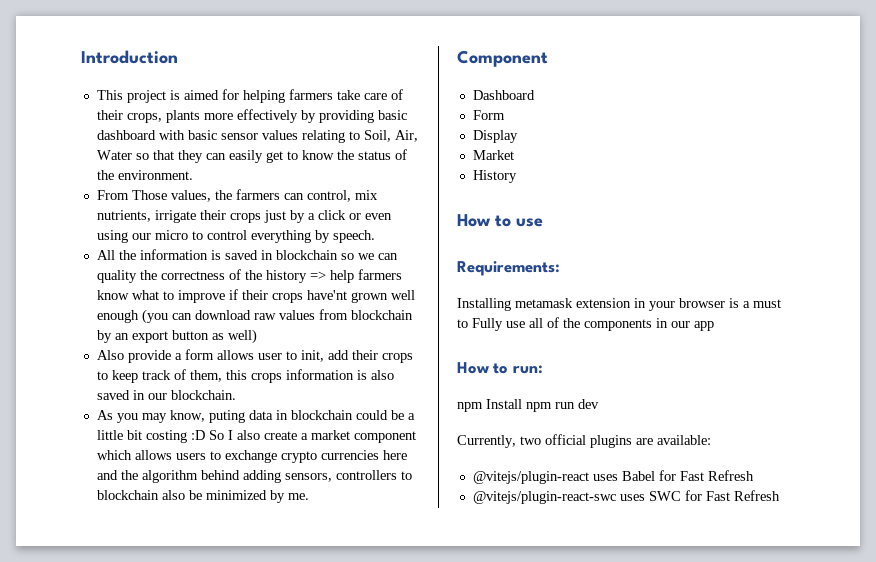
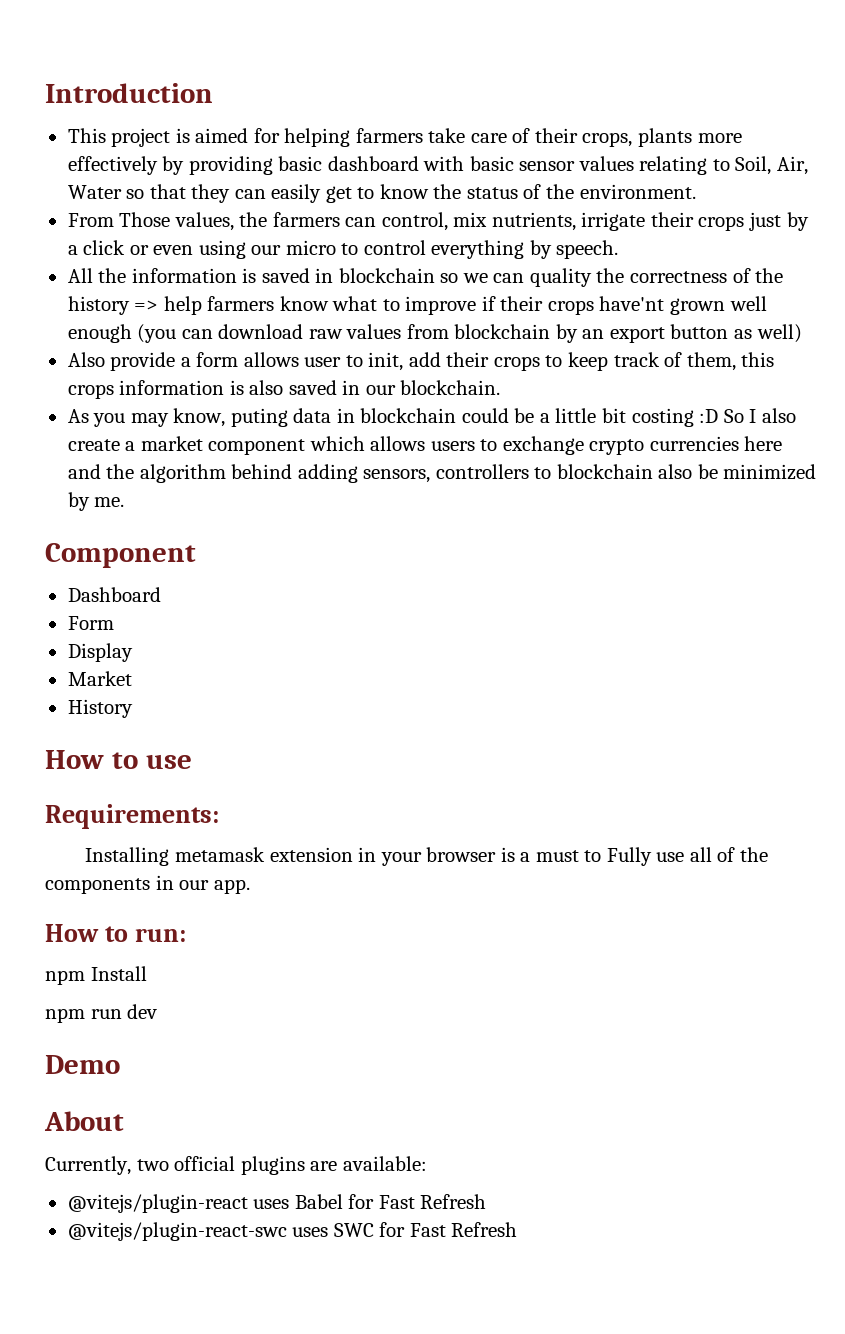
- Installing metamask extension in your browser is a must to Fully use all of the components in our app
+ Installing metamask extension in your browser is a must to Fully use all of the components in our app.
- npm Install npm run dev
+ npm Install
+ npm run dev
+ Demo
+ About

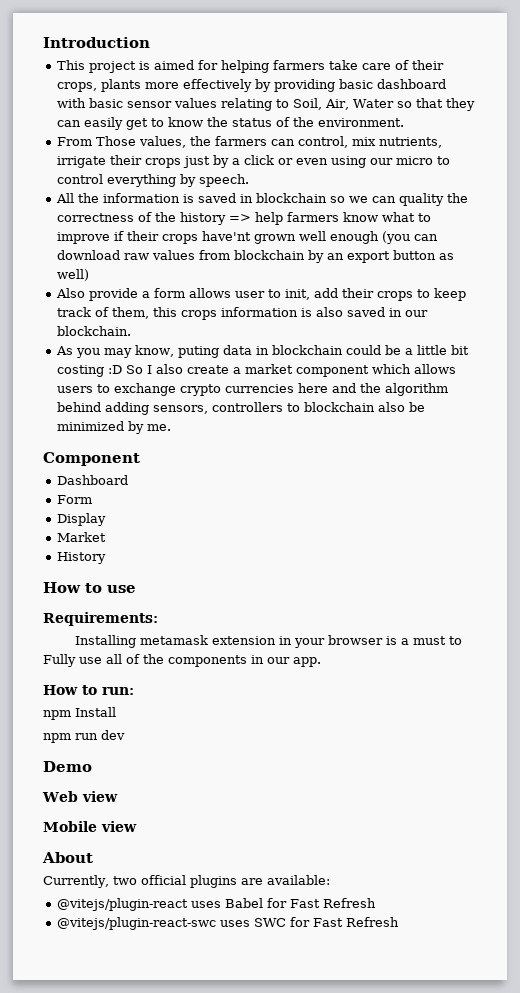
+ Web view
+ Mobile view

